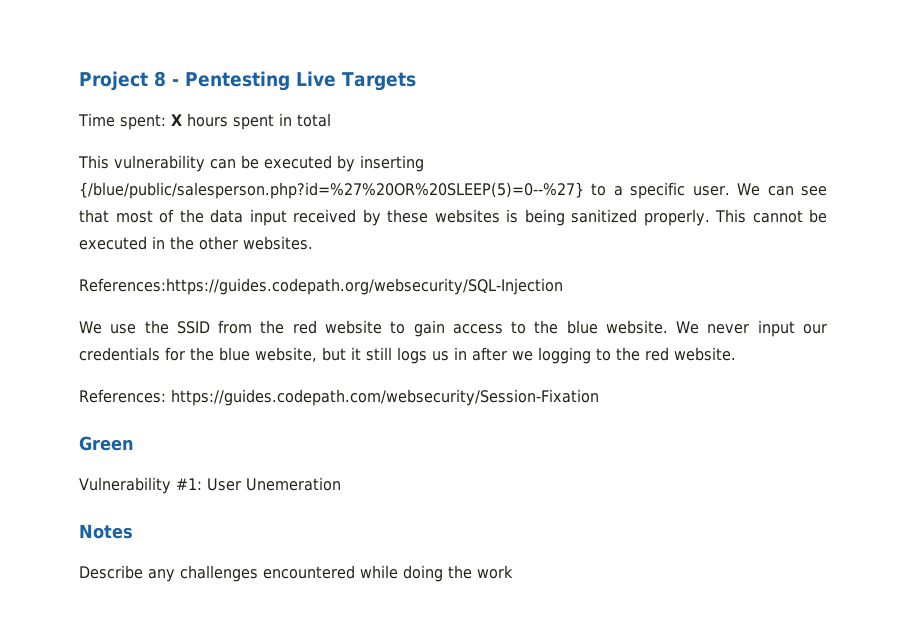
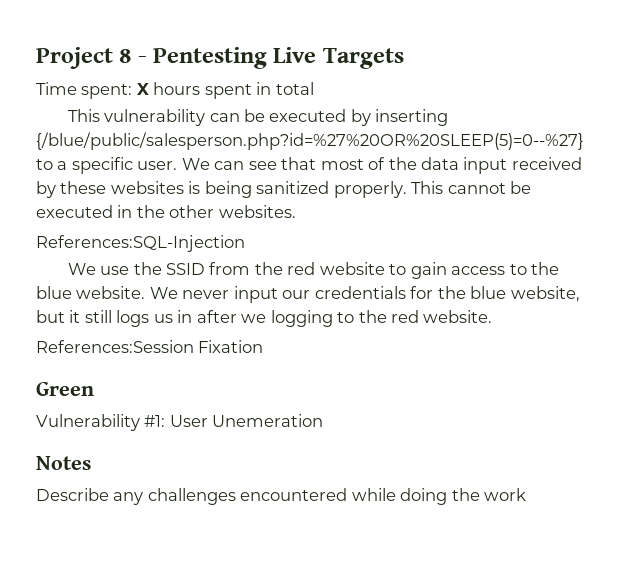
- References:https://guides.codepath.org/websecurity/SQL-Injection
+ References:SQL-Injection
- References: https://guides.codepath.com/websecurity/Session-Fixation
+ References:Session Fixation

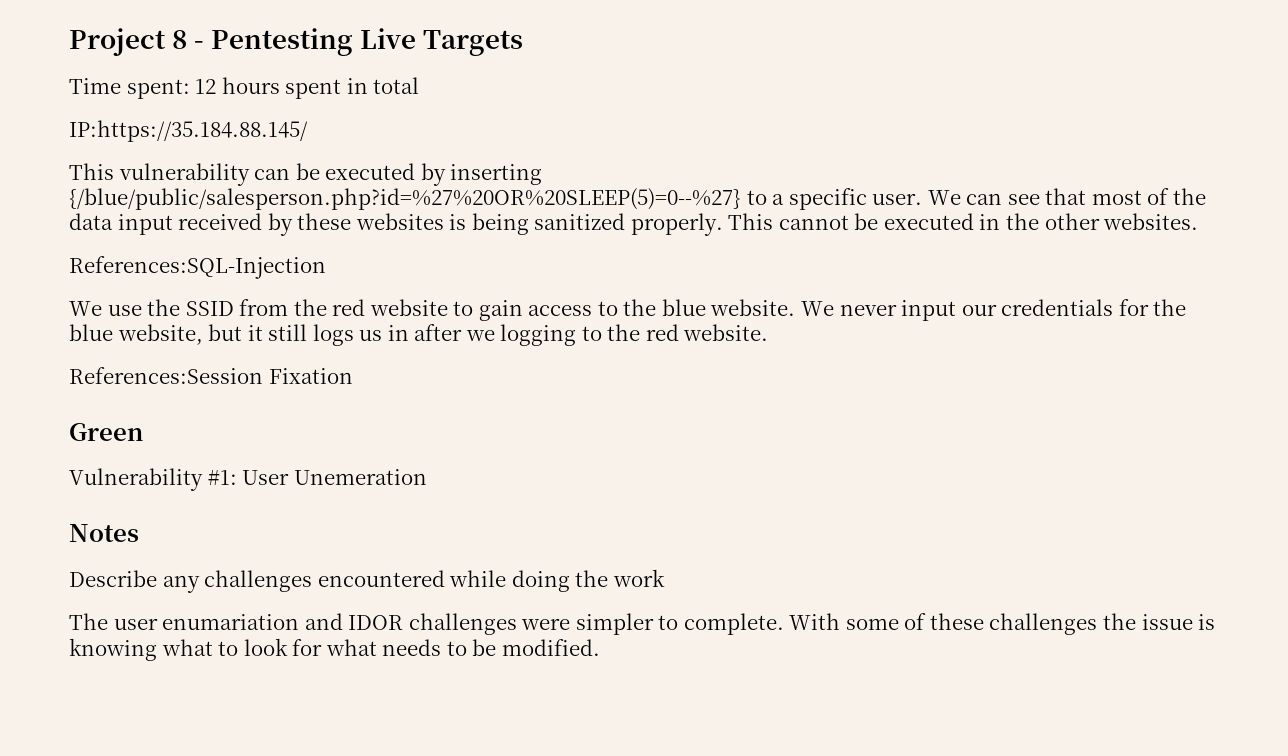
- Time spent: X hours spent in total
+ Time spent: 12 hours spent in total
+ IP:https://35.184.88.145/
+ The user enumariation and IDOR challenges were simpler to complete. With some of these challenges the issue is knowing what to look for what needs to be modified.

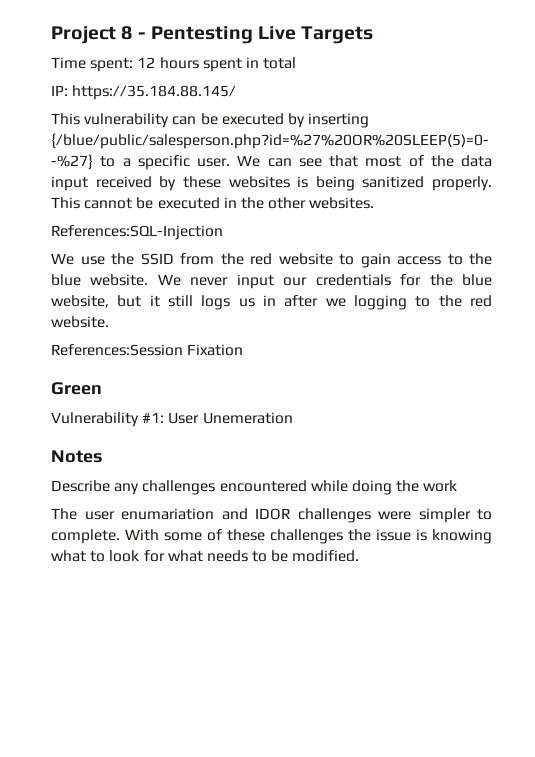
- IP:https://35.184.88.145/
+ IP: https://35.184.88.145/

